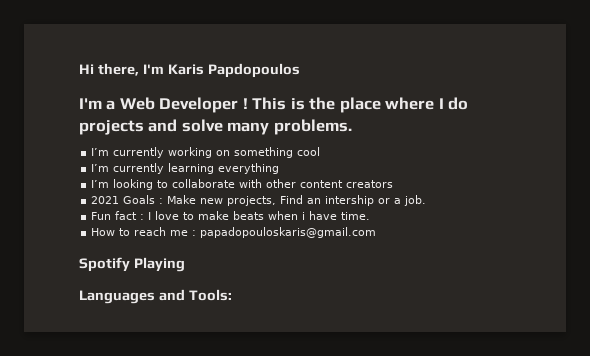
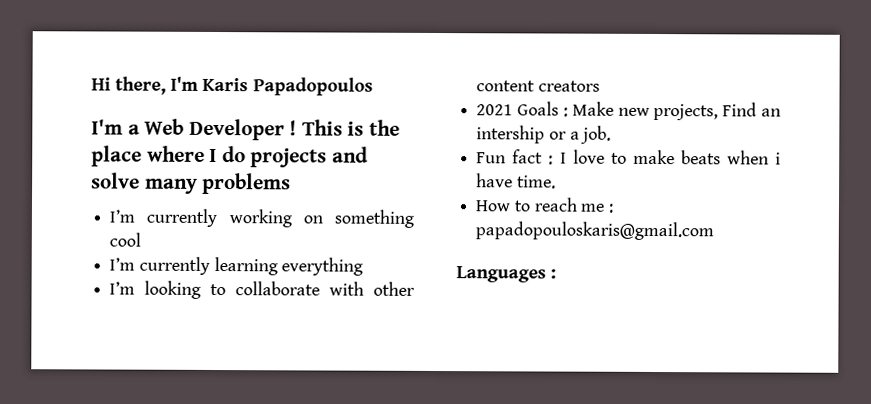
- Hi there, I'm Karis Papdopoulos
+ Hi there, I'm Karis Papadopoulos
- This is the place where I do projects and solve many problems.
+ This is the place where I do projects and solve many problems
- Spotify Playing
- Languages and Tools:
+ Languages :

